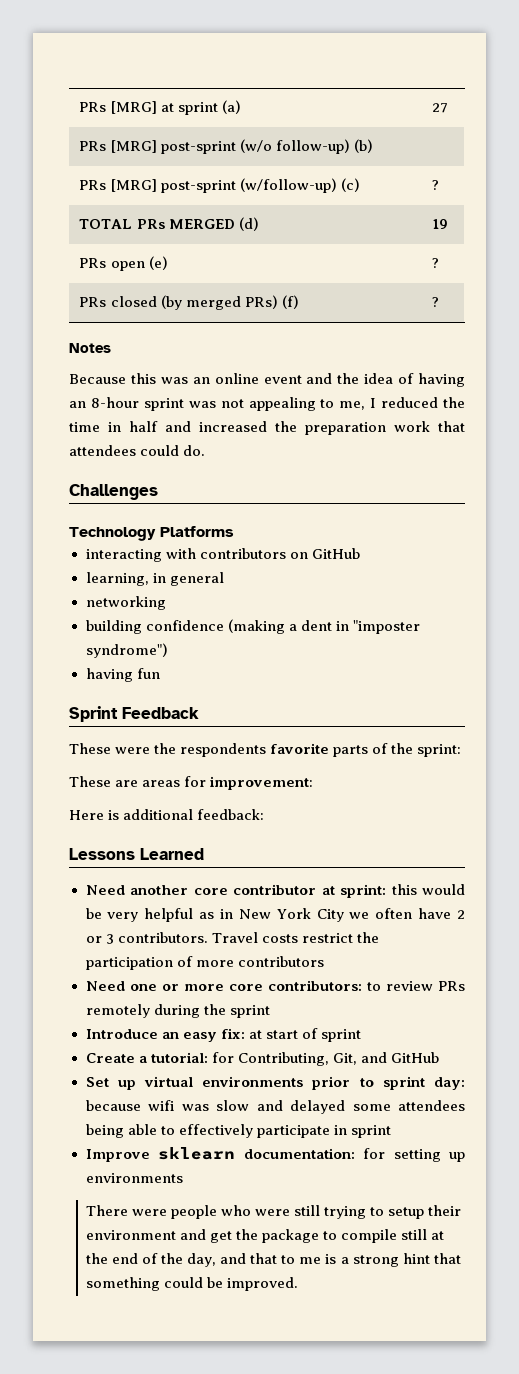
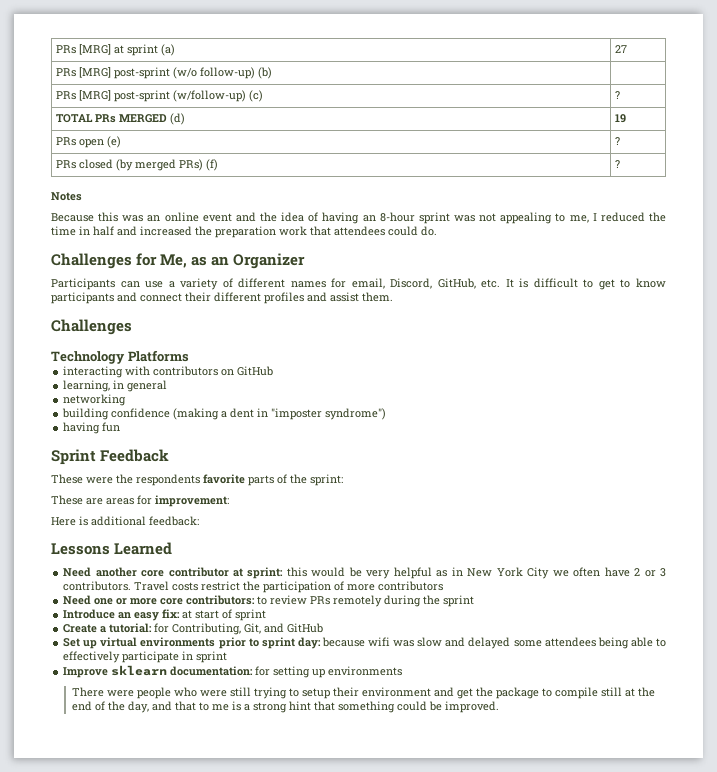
+ Challenges for Me, as an Organizer
+ Participants can use a variety of different names for email, Discord, GitHub, etc. It is difficult to get to know participants and connect their different profiles and assist them.

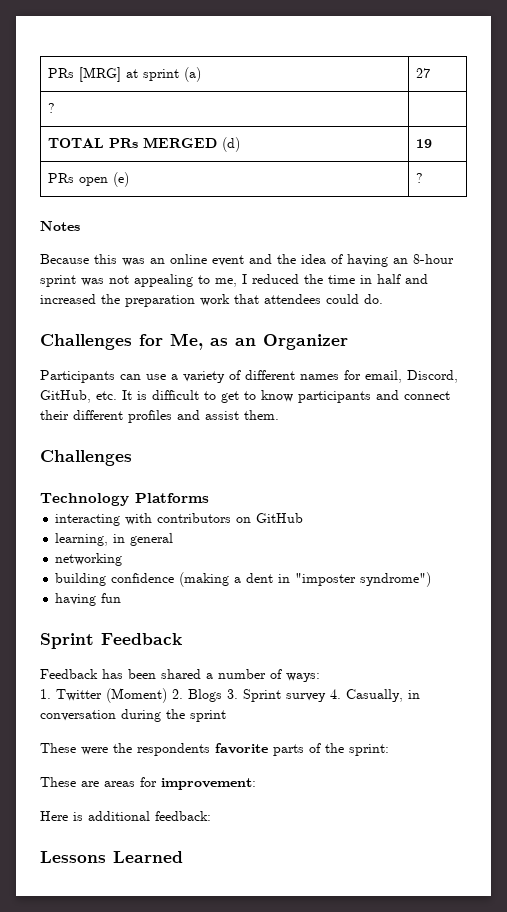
- PRs [MRG] post-sprint (w/o follow-up) (b) |
- PRs [MRG] post-sprint (w/follow-up) (c) | ?
+ ? |
- PRs closed (by merged PRs) (f) | ?
+ Feedback has been shared a number of ways:
+ 1. Twitter (Moment) 2. Blogs 3. Sprint survey 4. Casually, in conversation during the sprint
- Need another core contributor at sprint: this would be very helpful as in New York City we often have 2 or 3 contributors. Travel costs restrict the participation of more contributors
- Need one or more core contributors: to review PRs remotely during the sprint
- Introduce an easy fix: at start of sprint
- Create a tutorial: for Contributing, Git, and GitHub
- Set up virtual environments prior to sprint day: because wifi was slow and delayed some attendees being able to effectively participate in sprint
- Improve sklearn documentation: for setting up environments
- There were people who were still trying to setup their environment and get the package to compile still at the end of the day, and that to me is a strong hint that something could be improved.

